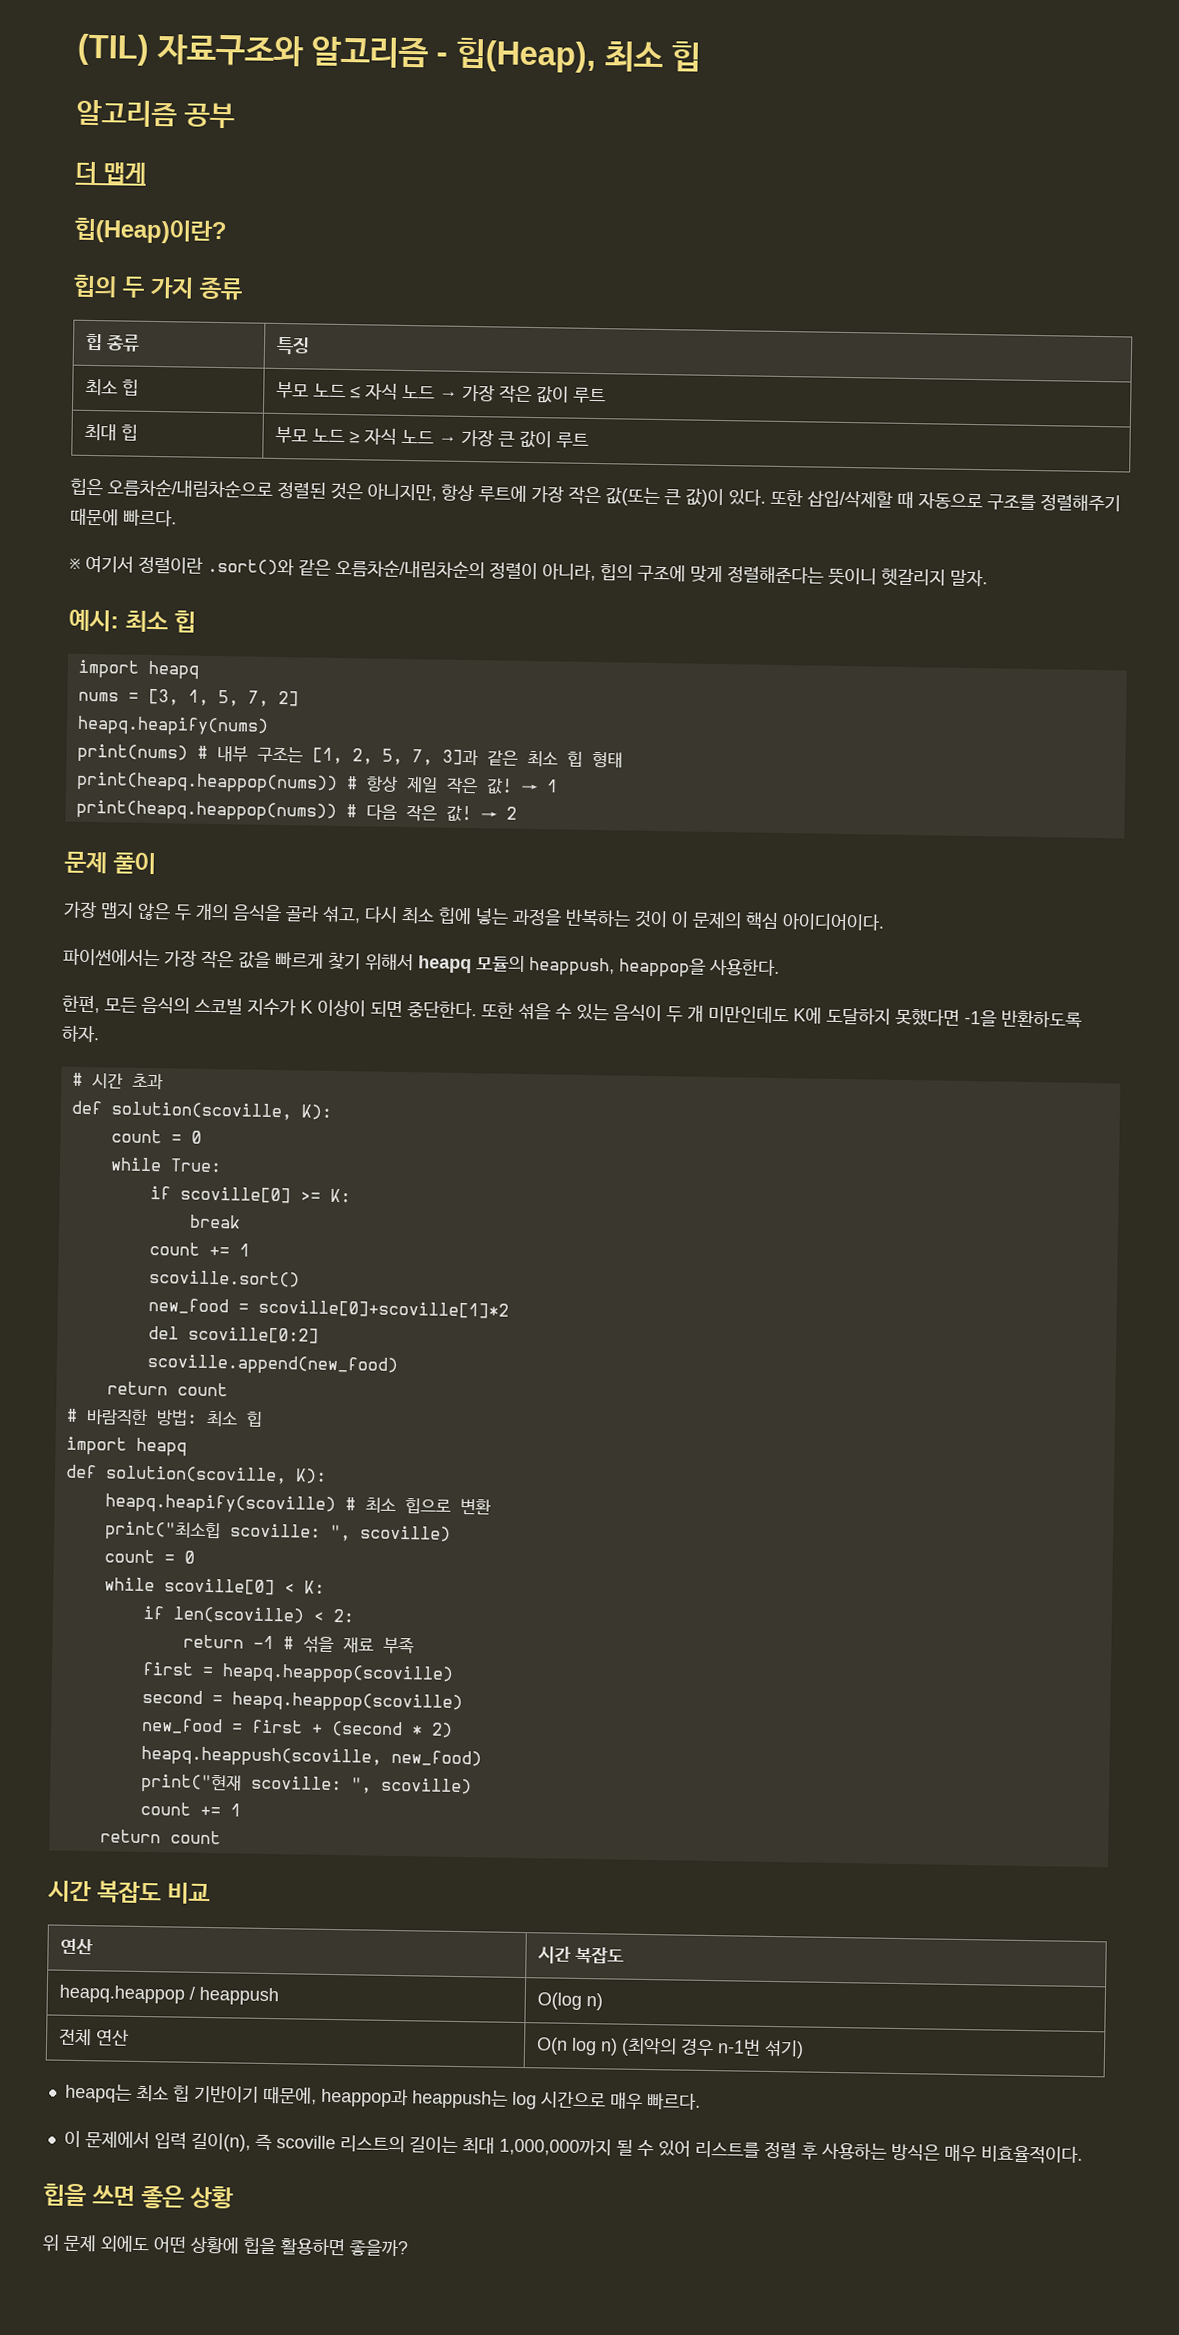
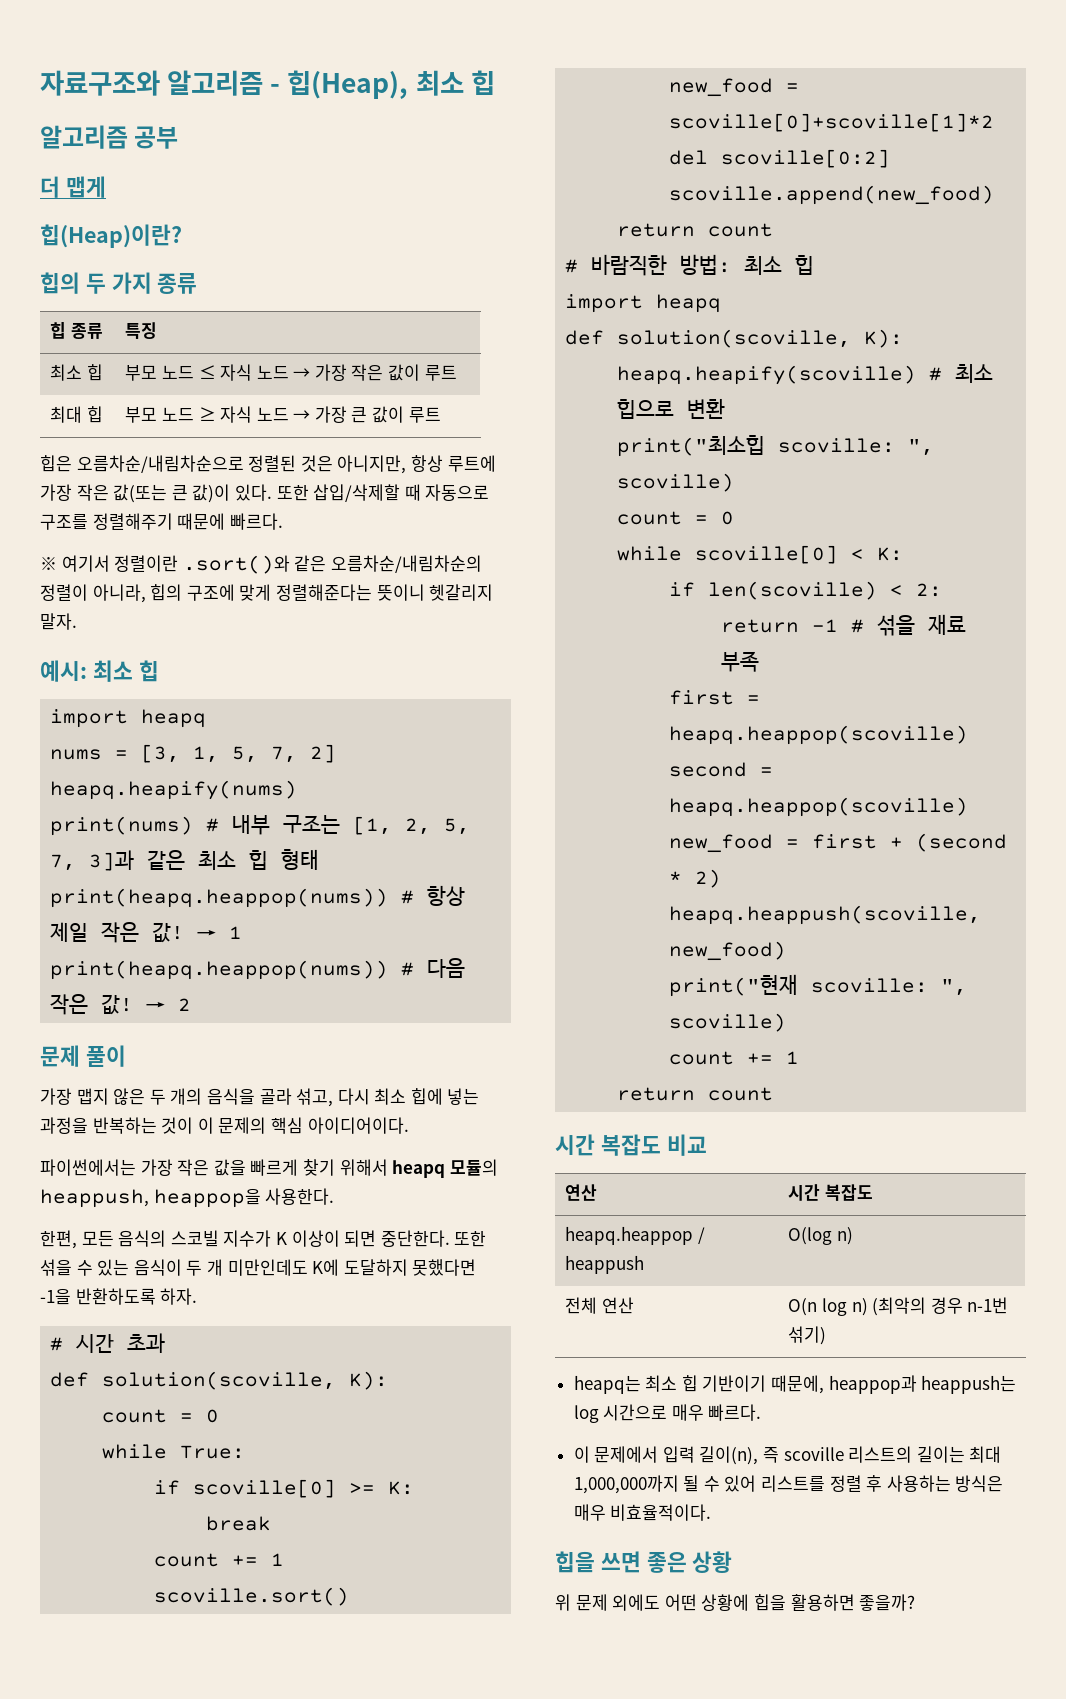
- (TIL) 자료구조와 알고리즘 - 힙(Heap), 최소 힙
+ 자료구조와 알고리즘 - 힙(Heap), 최소 힙

